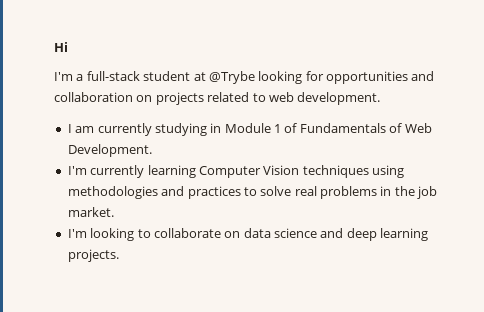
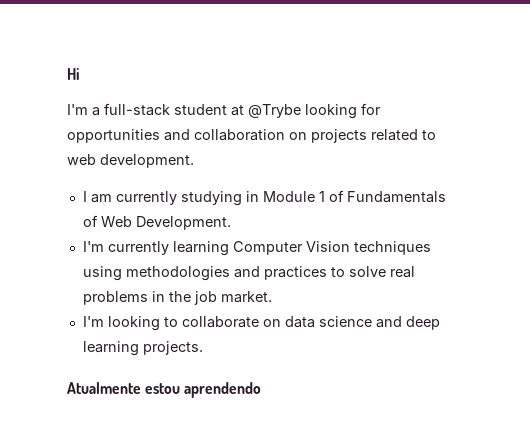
+ Atualmente estou aprendendo

